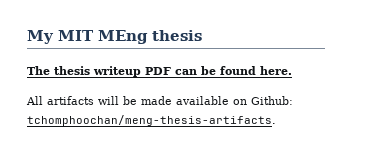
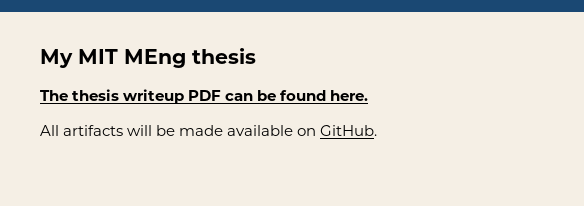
- All artifacts will be made available on Github: tchomphoochan/meng-thesis-artifacts.
+ All artifacts will be made available on GitHub.

